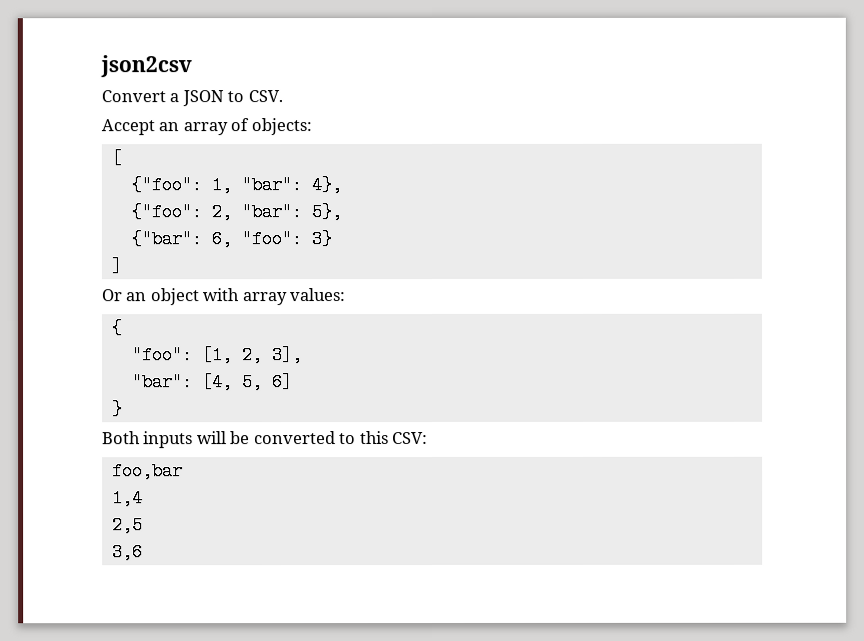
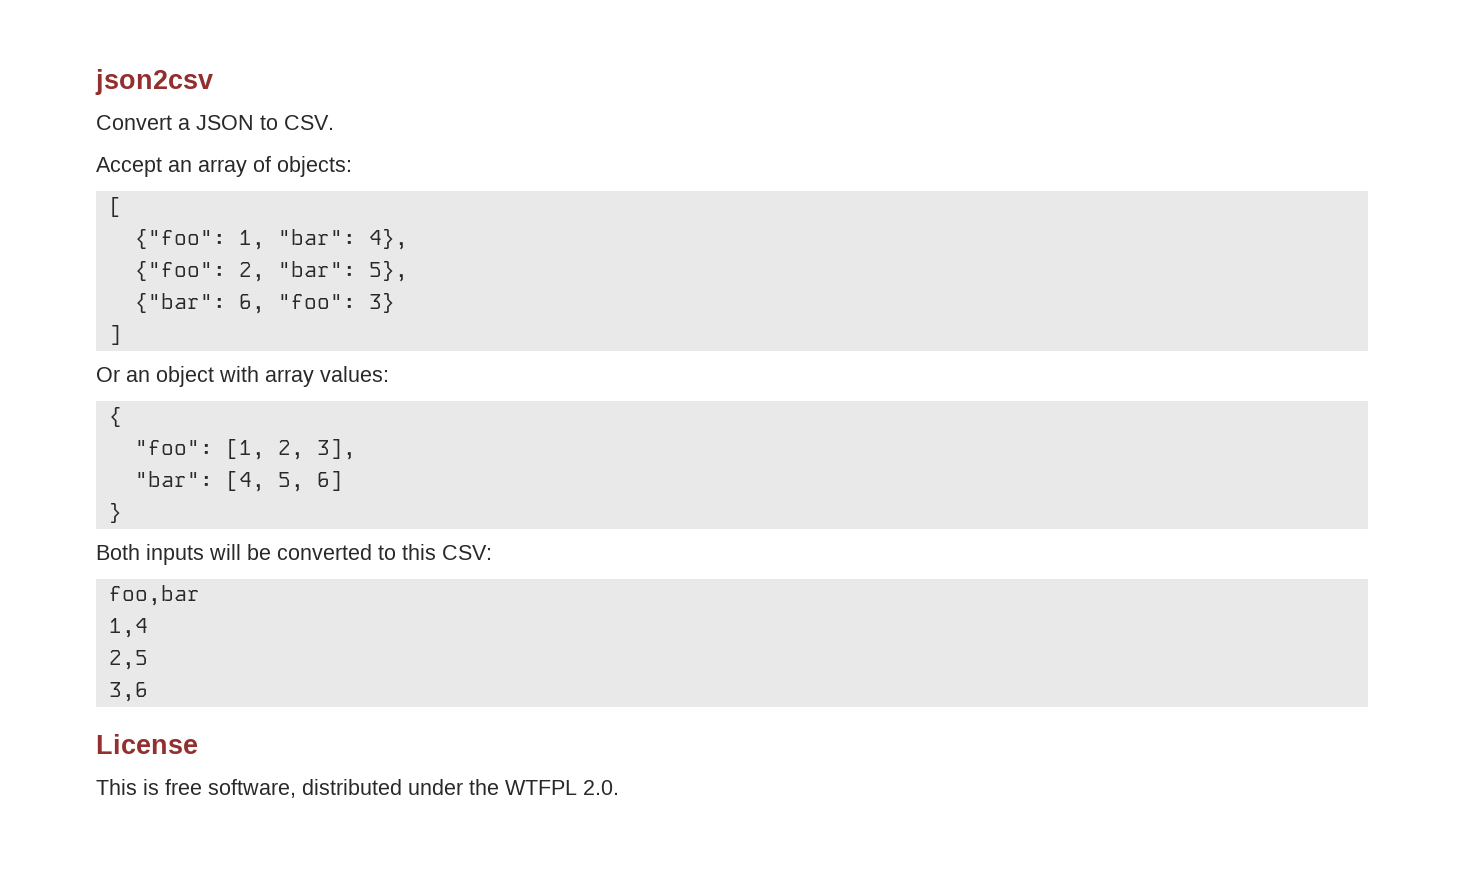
+ License
+ This is free software, distributed under the WTFPL 2.0.

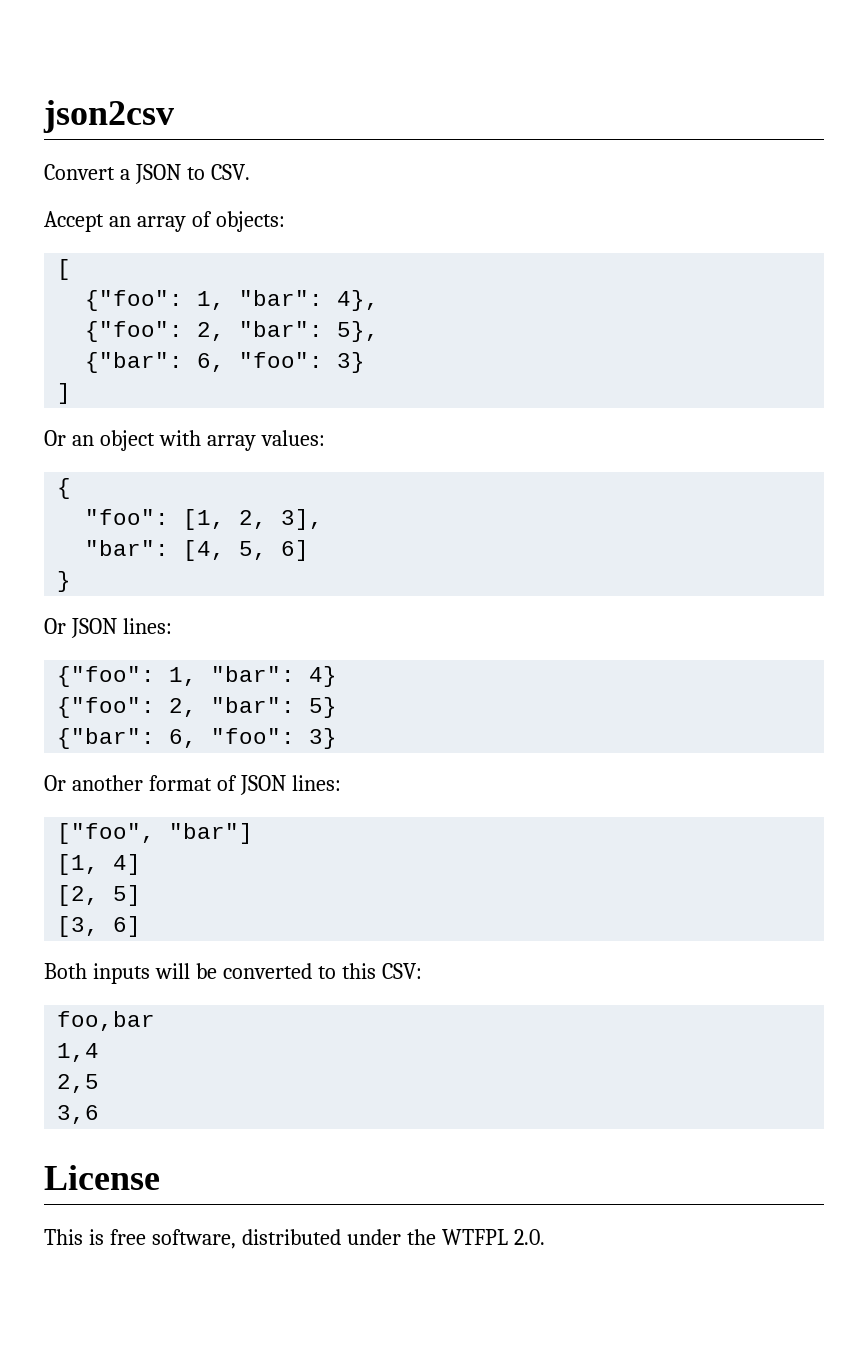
+ Or JSON lines:
+ {"foo": 1, "bar": 4}
+ {"foo": 2, "bar": 5}
+ {"bar": 6, "foo": 3}
+ Or another format of JSON lines:
+ ["foo", "bar"]
+ [1, 4]
+ [2, 5]
+ [3, 6]

